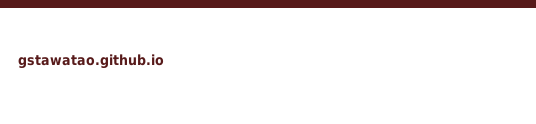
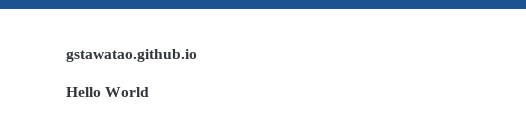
+ Hello World

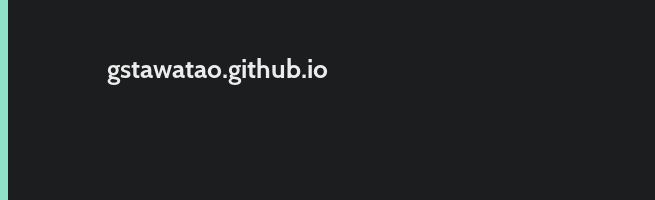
- Hello World

